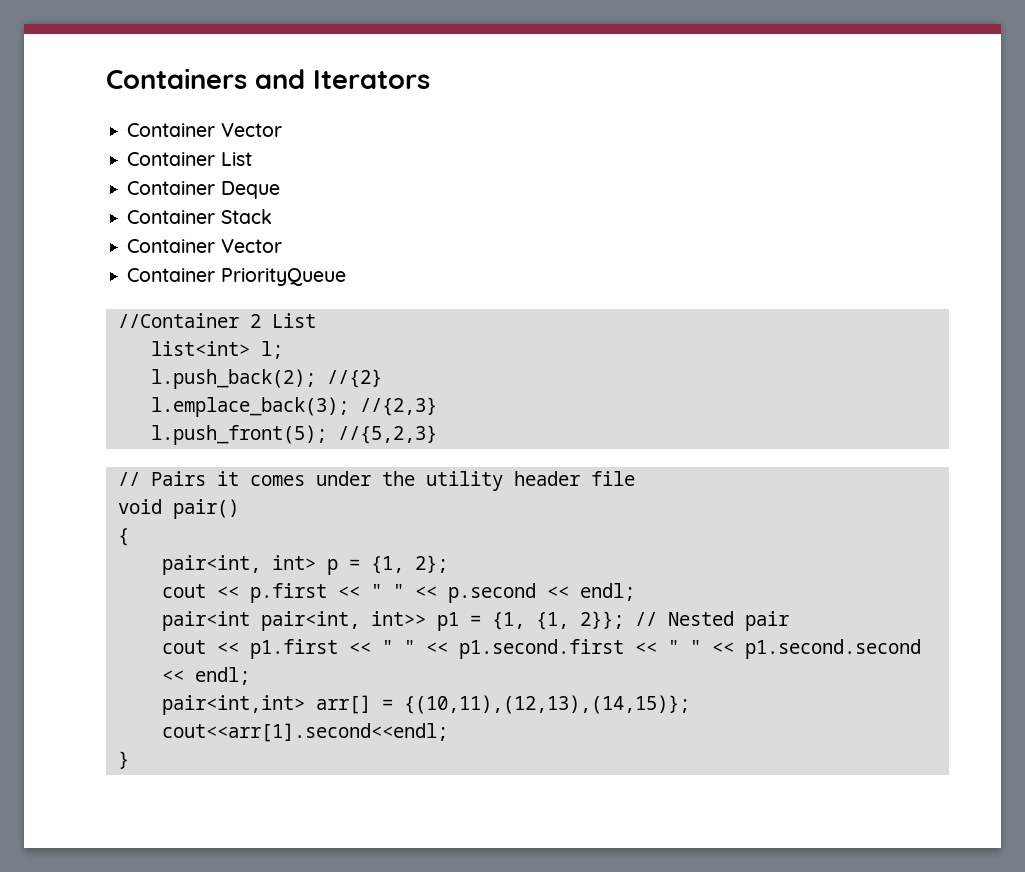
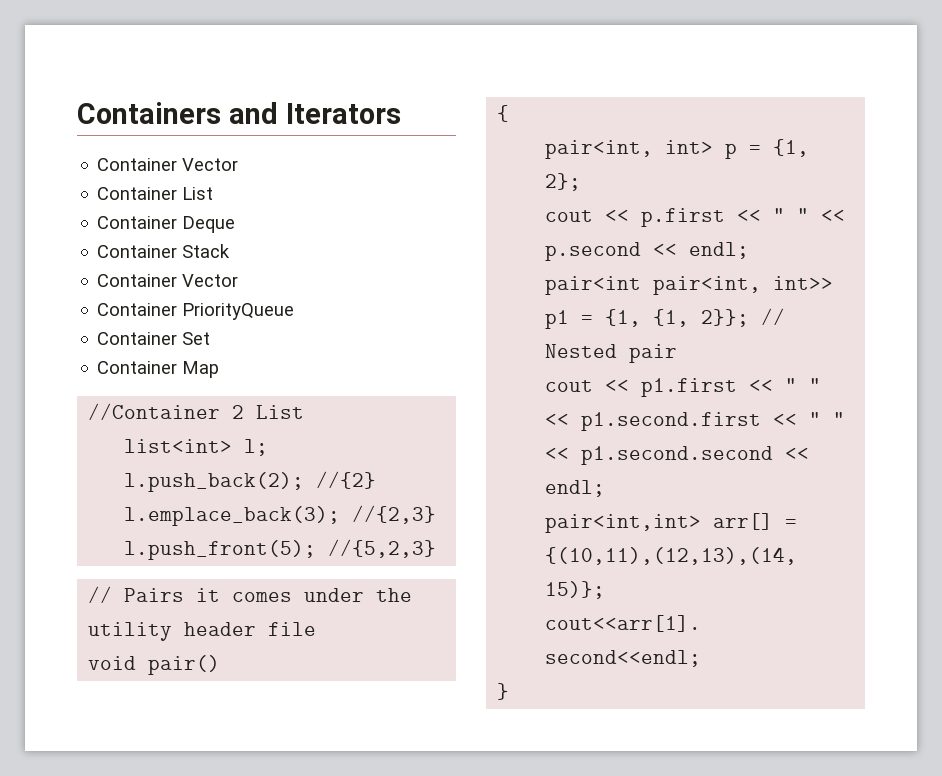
+ Container Set
+ Container Map

